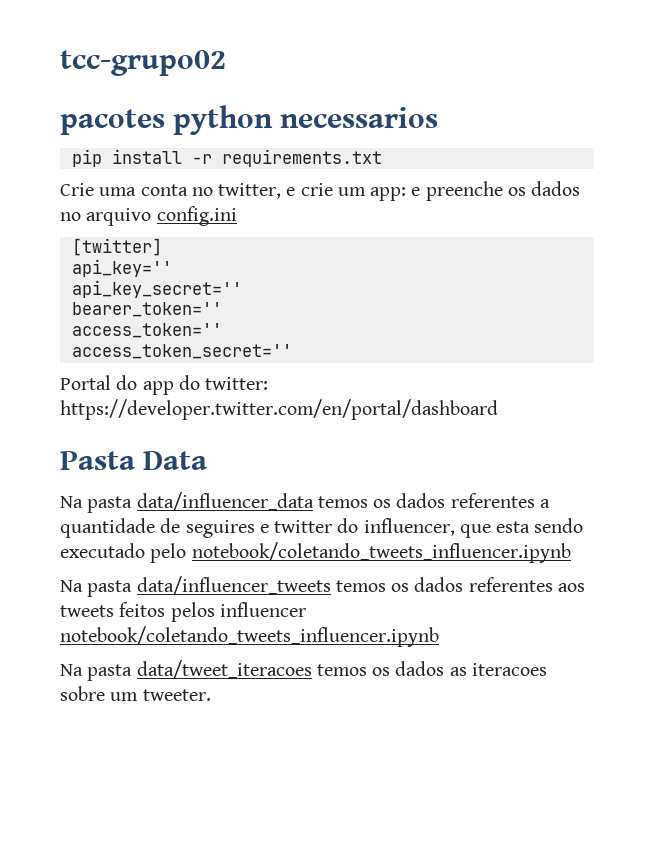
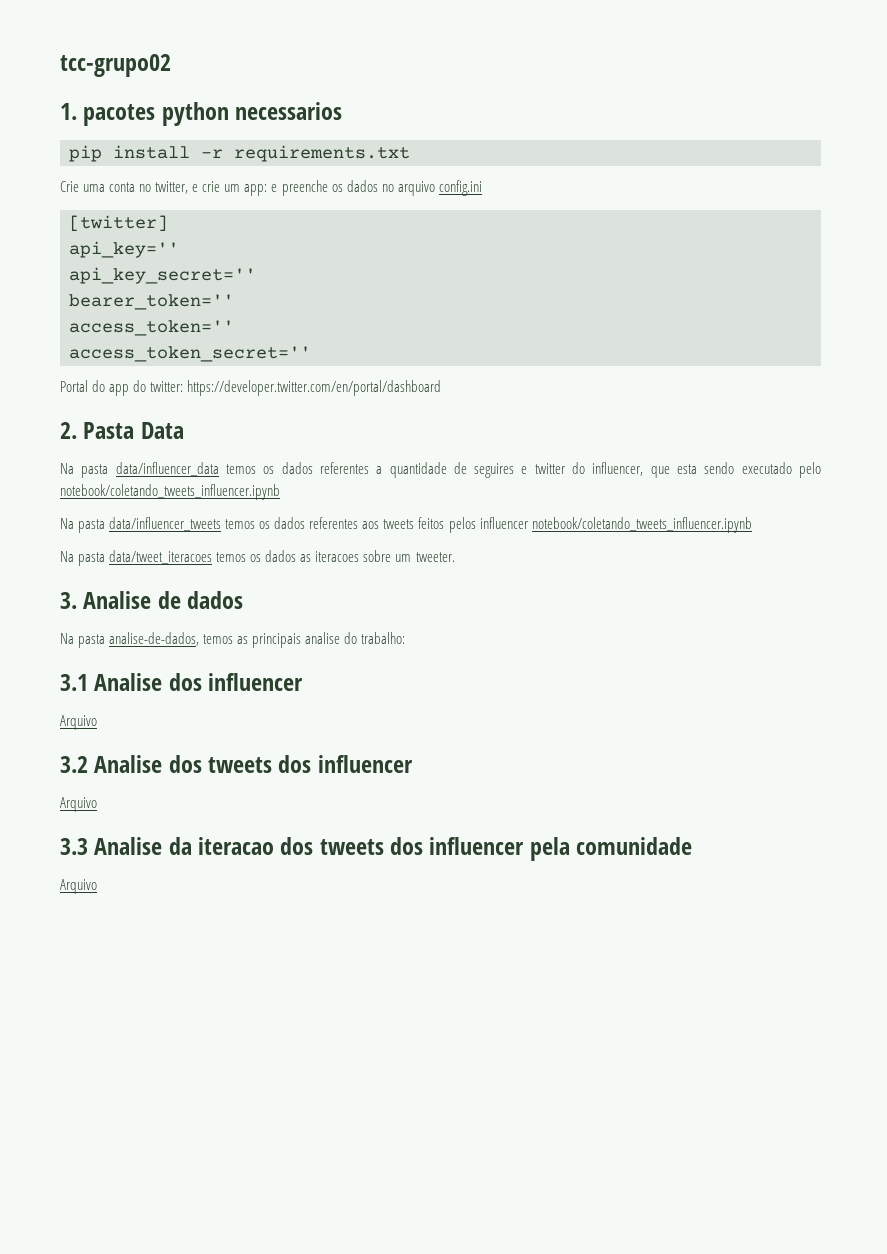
- pacotes python necessarios
+ 1. pacotes python necessarios
- Pasta Data
+ 2. Pasta Data
+ 3. Analise de dados
+ Na pasta analise-de-dados, temos as principais analise do trabalho:
+ 3.1 Analise dos influencer
+ Arquivo
+ 3.2 Analise dos tweets dos influencer
+ Arquivo
+ 3.3 Analise da iteracao dos tweets dos influencer pela comunidade
+ Arquivo

